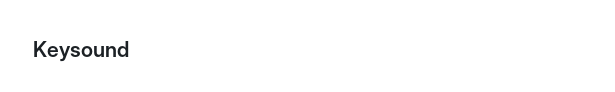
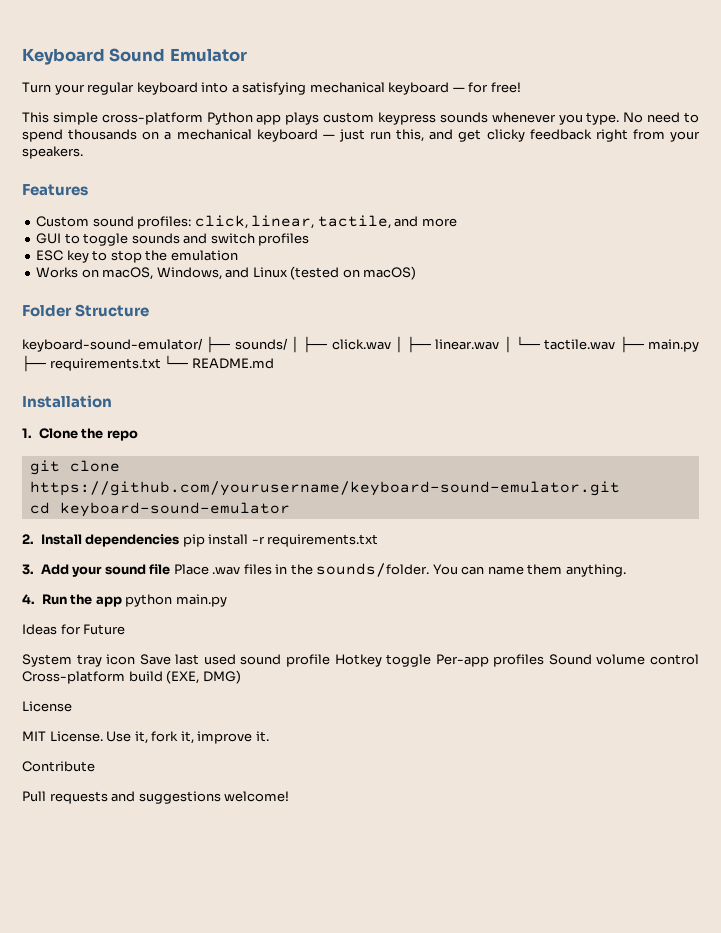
- Keysound
+ Keyboard Sound Emulator
+ Turn your regular keyboard into a satisfying mechanical keyboard — for free!
+ This simple cross-platform Python app plays custom keypress sounds whenever you type. No need to spend thousands on a mechanical keyboard — just run this, and get clicky feedback right from your speakers.
+ Features
+ Custom sound profiles: click, linear, tactile, and more
+ GUI to toggle sounds and switch profiles
+ ESC key to stop the emulation
+ Works on macOS, Windows, and Linux (tested on macOS)
+ Folder Structure
+ keyboard-sound-emulator/ ├── sounds/ │ ├── click.wav │ ├── linear.wav │ └── tactile.wav ├── main.py ├── requirements.txt └── README.md
+ Installation
+ 1. Clone the repo
+ git clone https://github.com/yourusername/keyboard-sound-emulator.git
+ cd keyboard-sound-emulator
+ 2. Install dependencies pip install -r requirements.txt
+ 3. Add your sound file Place .wav files in the sounds/folder. You can name them anything.
+ 4. Run the app python main.py
+ Ideas for Future
+ System tray icon Save last used sound profile Hotkey toggle Per-app profiles Sound volume control Cross-platform build (EXE, DMG)
+ License
+ MIT License. Use it, fork it, improve it.
+ Contribute
+ Pull requests and suggestions welcome!

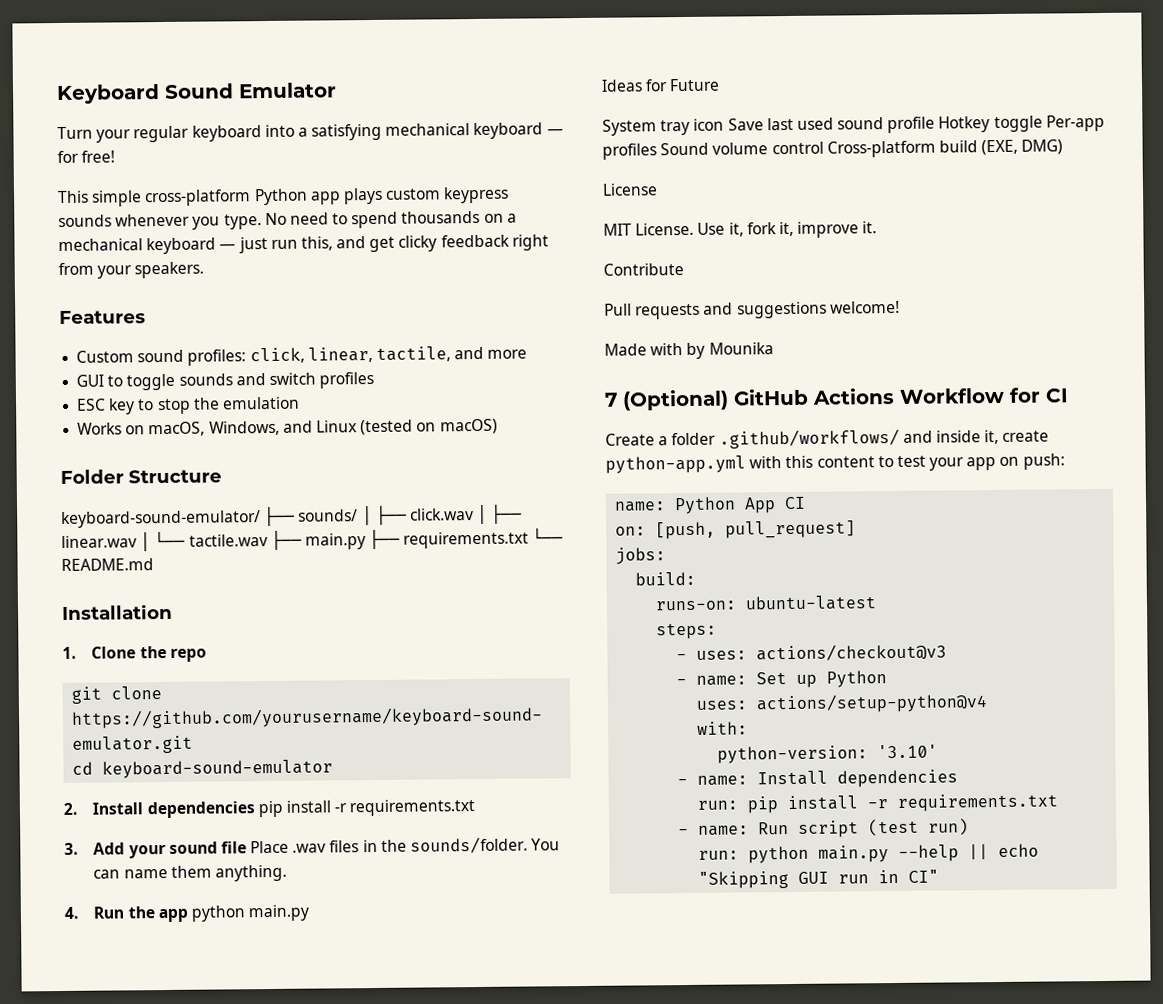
+ Made with by Mounika
+ 7 (Optional) GitHub Actions Workflow for CI
+ Create a folder .github/workflows/ and inside it, create python-app.yml with this content to test your app on push:
+ name: Python App CI
+ on: [push, pull_request]
+ jobs:
+ build:
+ runs-on: ubuntu-latest
+ steps:
+ - uses: actions/checkout@v3
+ - name: Set up Python
+ uses: actions/setup-python@v4
+ with:
+ python-version: '3.10'
+ - name: Install dependencies
+ run: pip install -r requirements.txt
+ - name: Run script (test run)
+ run: python main.py --help || echo "Skipping GUI run in CI"

